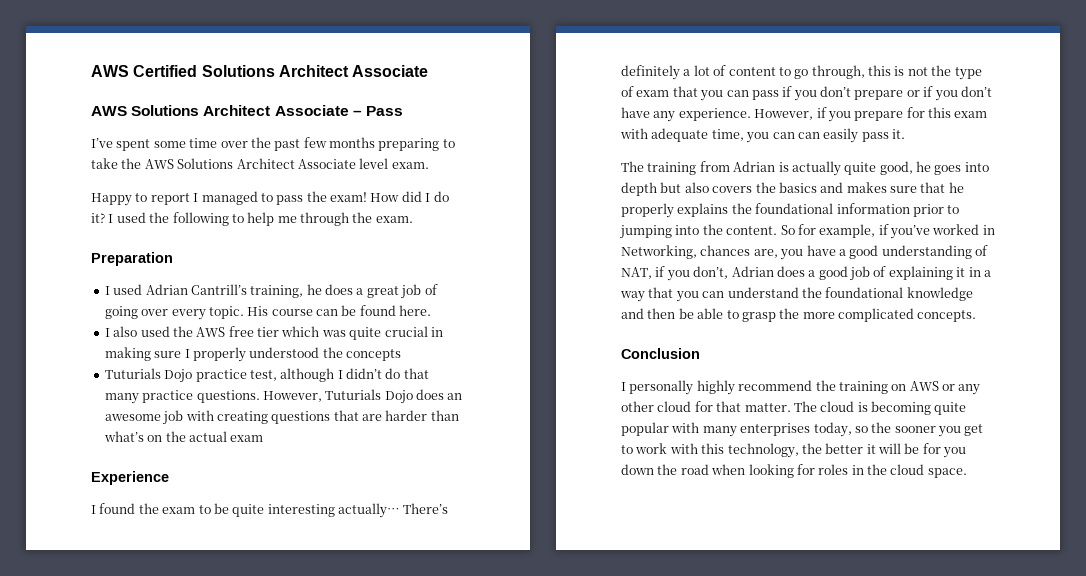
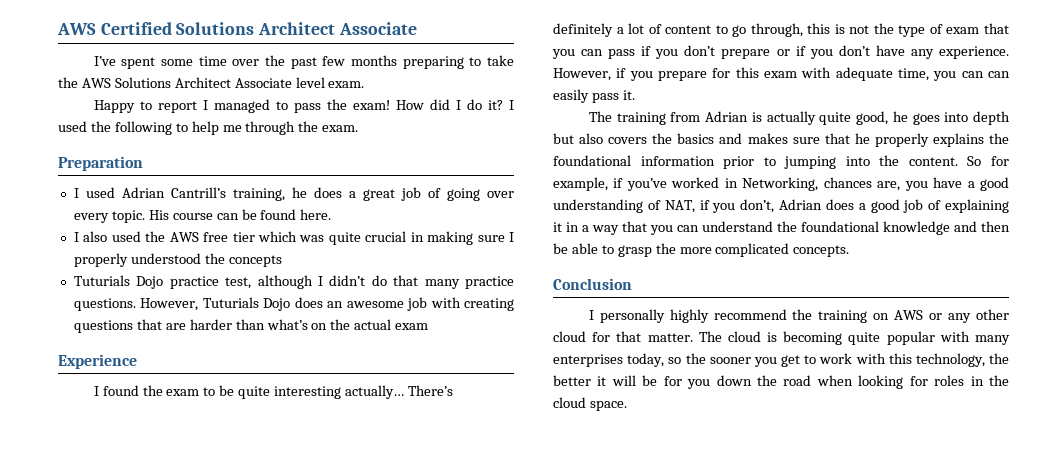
- AWS Solutions Architect Associate – Pass

